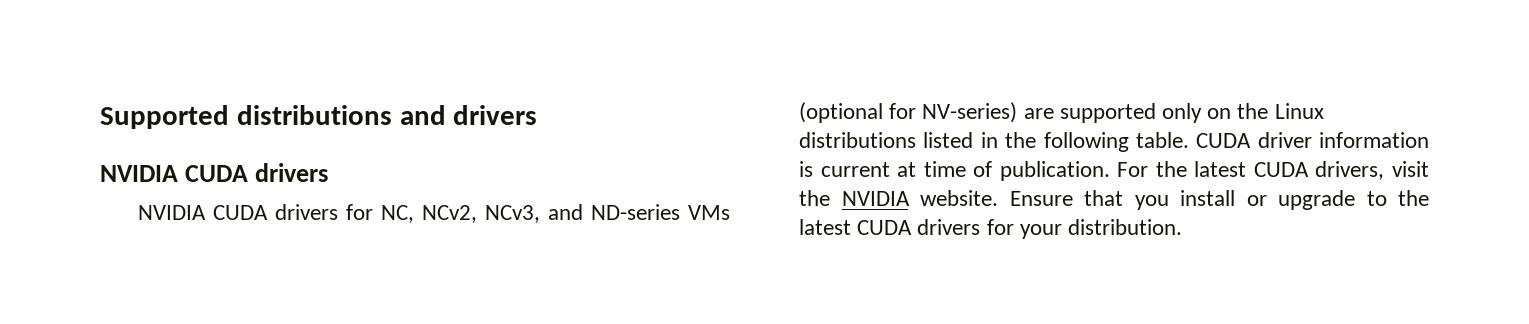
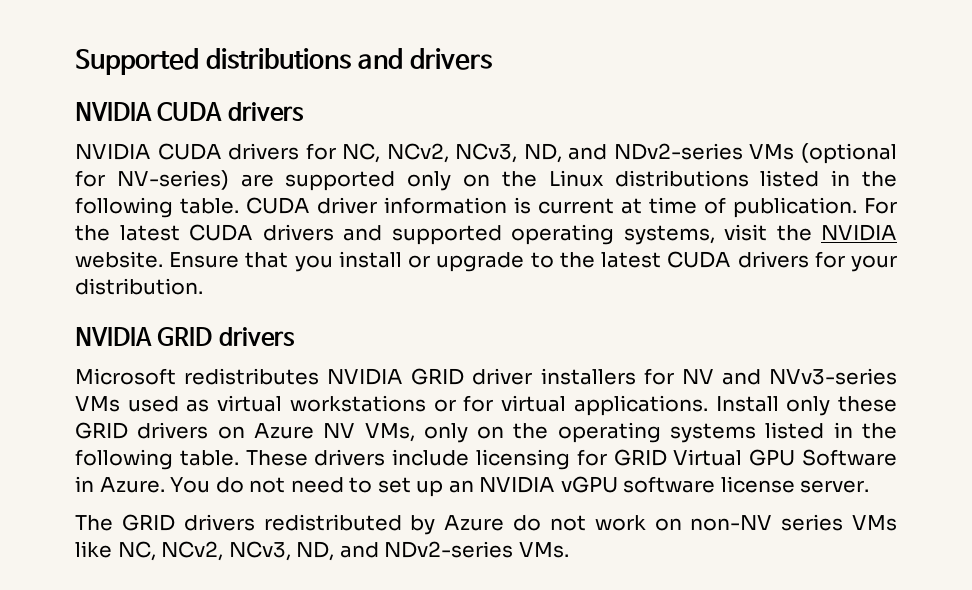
- NVIDIA CUDA drivers for NC, NCv2, NCv3, and ND-series VMs (optional for NV-series) are supported only on the Linux distributions listed in the following table.
+ NVIDIA CUDA drivers for NC, NCv2, NCv3, ND, and NDv2-series VMs (optional for NV-series) are supported only on the Linux distributions listed in the following table.
- For the latest CUDA drivers, visit the NVIDIA website.
+ For the latest CUDA drivers and supported operating systems, visit the NVIDIA website.
+ NVIDIA GRID drivers
+ Microsoft redistributes NVIDIA GRID driver installers for NV and NVv3-series VMs used as virtual workstations or for virtual applications. Install only these GRID drivers on Azure NV VMs, only on the operating systems listed in the following table. These drivers include licensing for GRID Virtual GPU Software in Azure. You do not need to set up an NVIDIA vGPU software license server.
+ The GRID drivers redistributed by Azure do not work on non-NV series VMs like NC, NCv2, NCv3, ND, and NDv2-series VMs.

